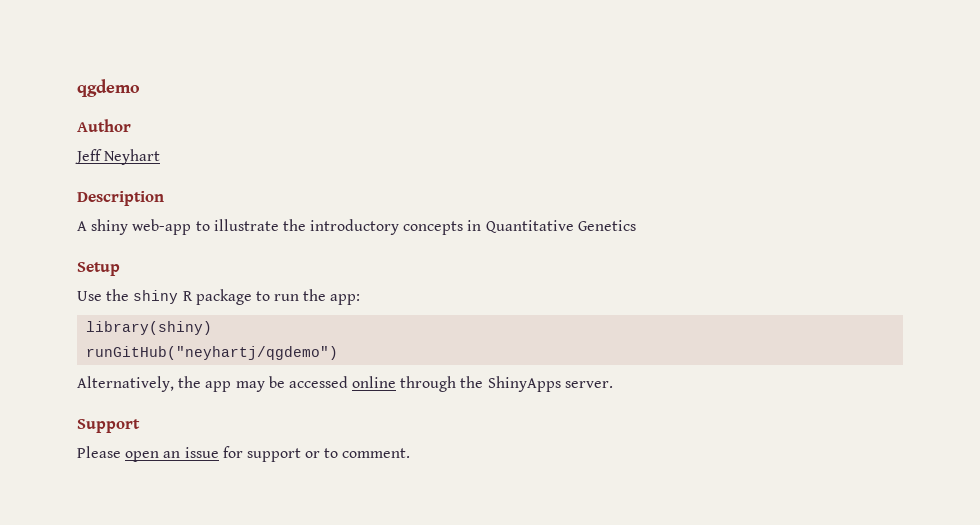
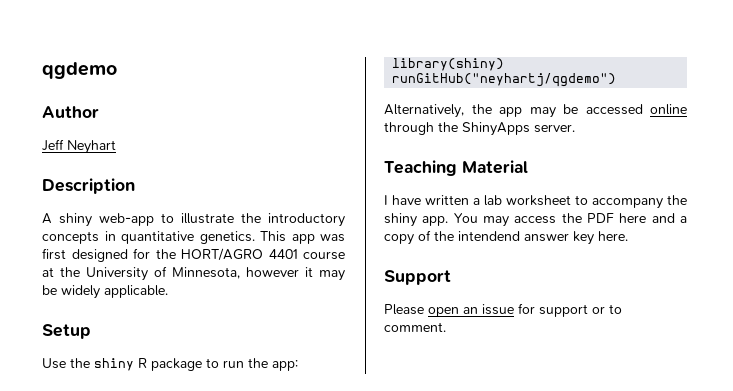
- A shiny web-app to illustrate the introductory concepts in Quantitative Genetics
+ A shiny web-app to illustrate the introductory concepts in quantitative genetics. This app was first designed for the HORT/AGRO 4401 course at the University of Minnesota, however it may be widely applicable.
+ Teaching Material
+ I have written a lab worksheet to accompany the shiny app. You may access the PDF here and a copy of the intendend answer key here.

